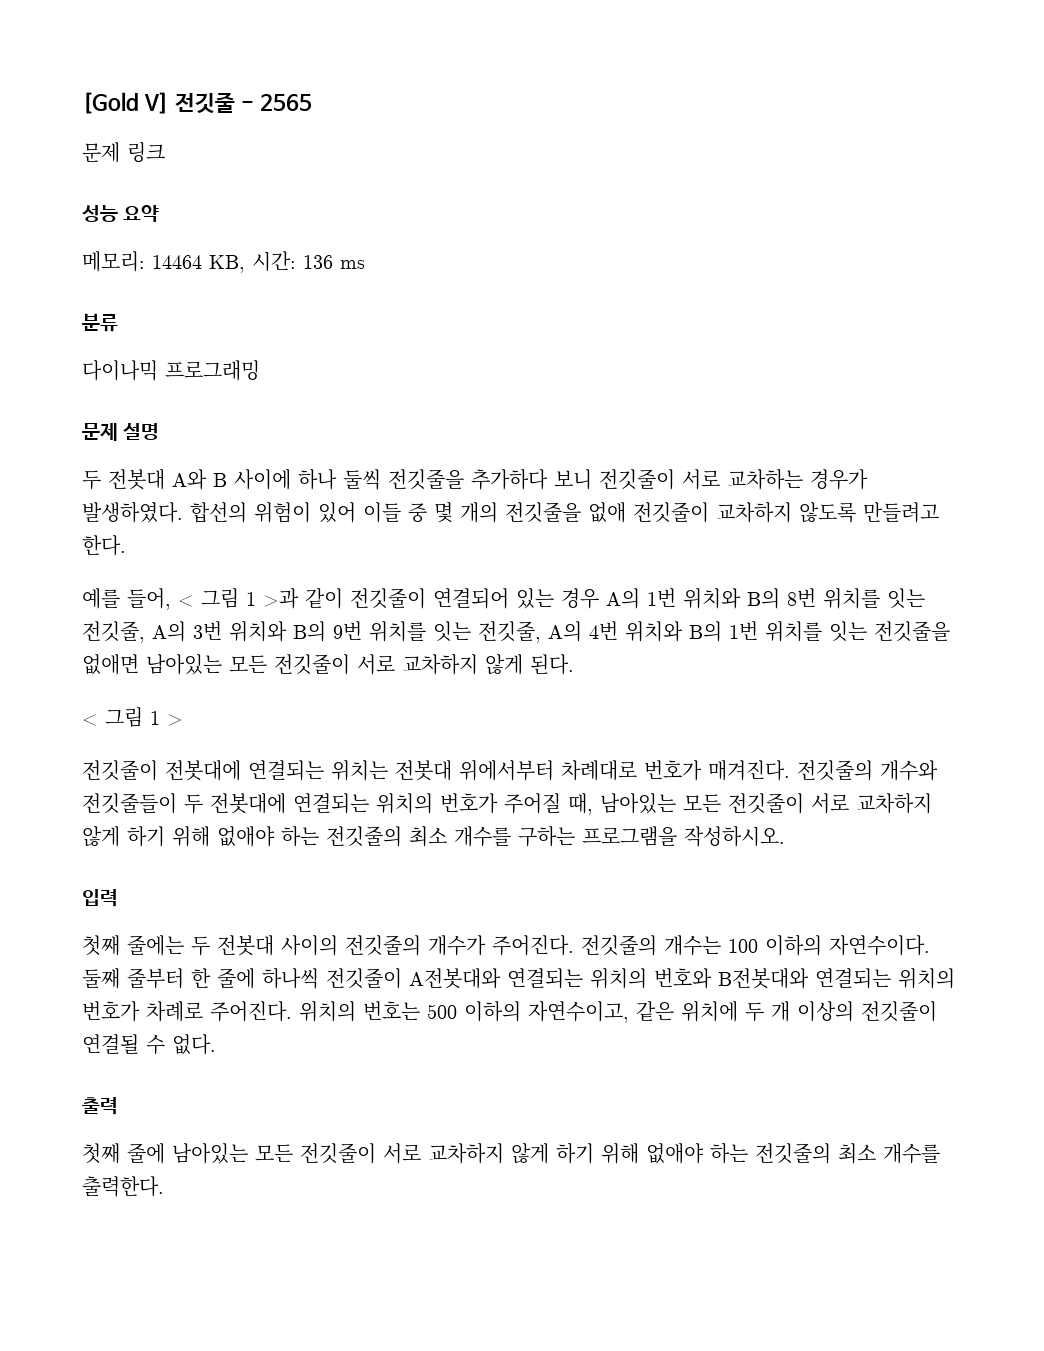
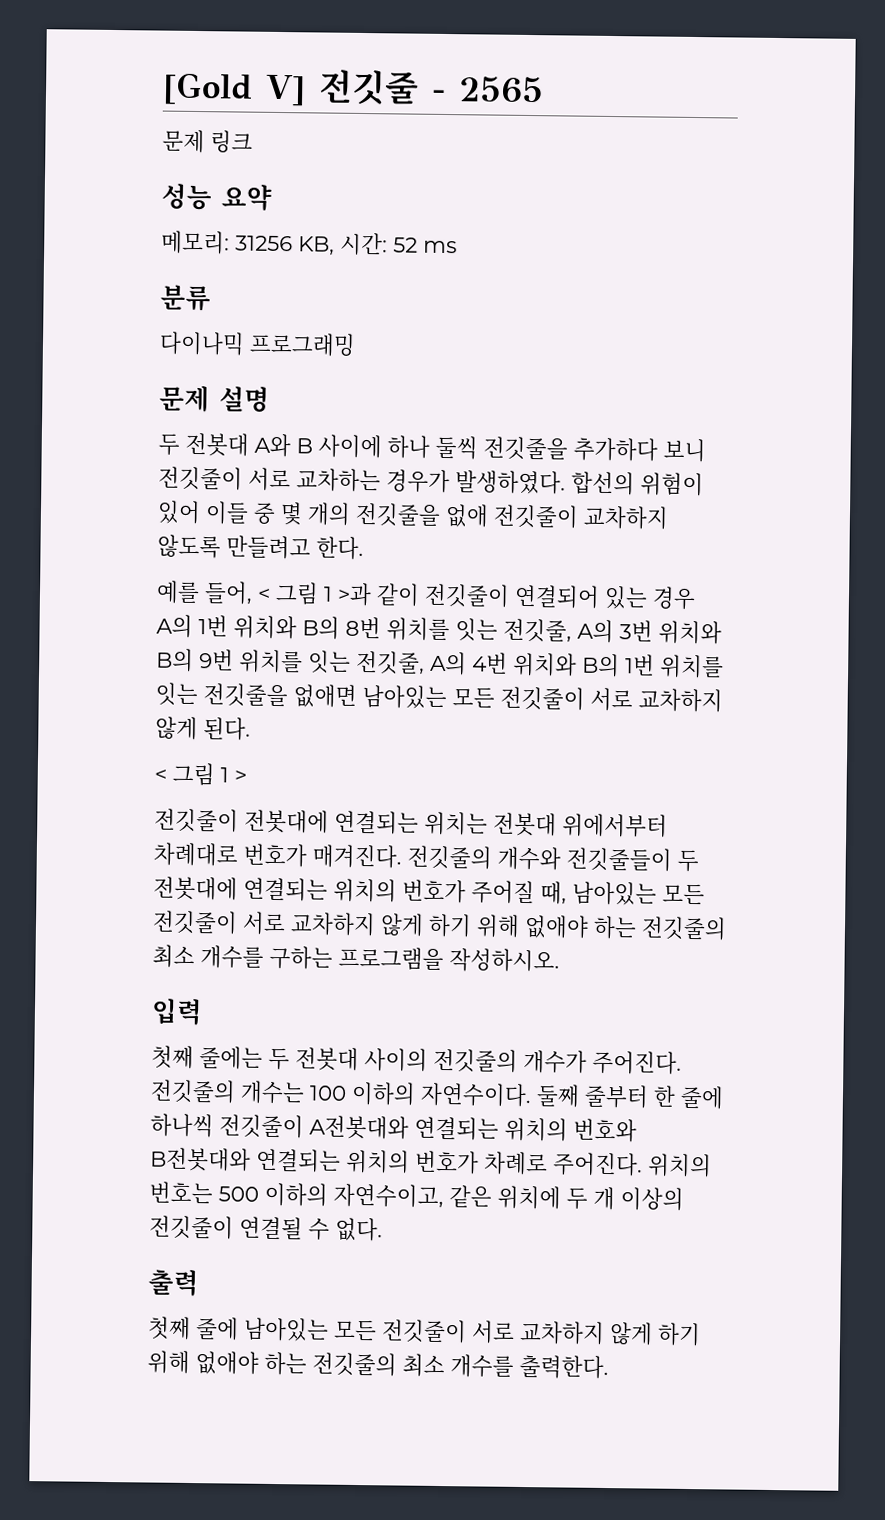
- 메모리: 14464 KB, 시간: 136 ms
+ 메모리: 31256 KB, 시간: 52 ms

